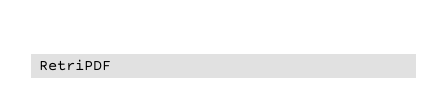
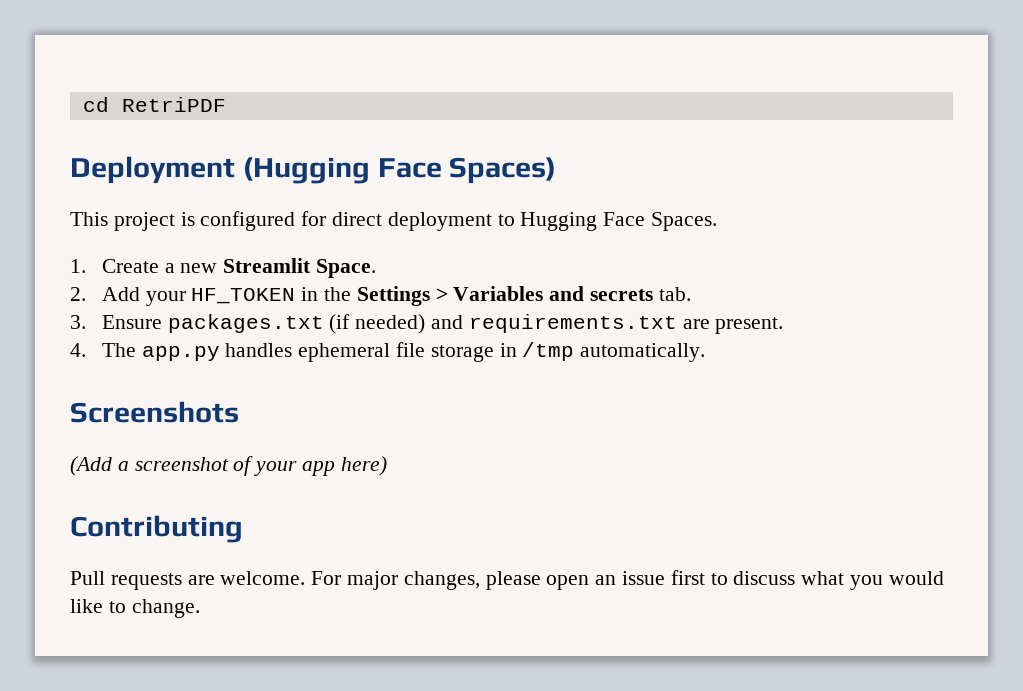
- RetriPDF
+ cd RetriPDF
+ Deployment (Hugging Face Spaces)
+ This project is configured for direct deployment to Hugging Face Spaces.
+ 1. Create a new Streamlit Space.
+ 2. Add your HF_TOKEN in the Settings > Variables and secrets tab.
+ 3. Ensure packages.txt (if needed) and requirements.txt are present.
+ 4. The app.py handles ephemeral file storage in /tmp automatically.
+ Screenshots
+ (Add a screenshot of your app here)
+ Contributing
+ Pull requests are welcome. For major changes, please open an issue first to discuss what you would like to change.

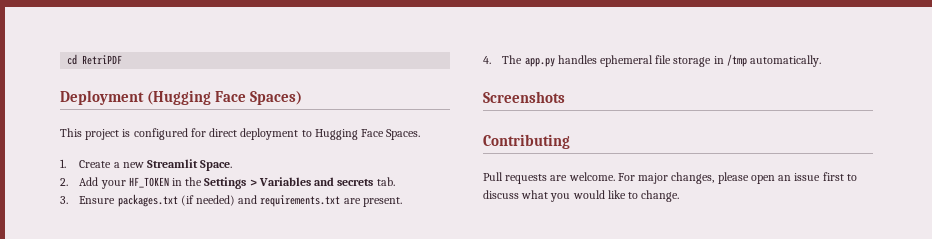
- (Add a screenshot of your app here)

